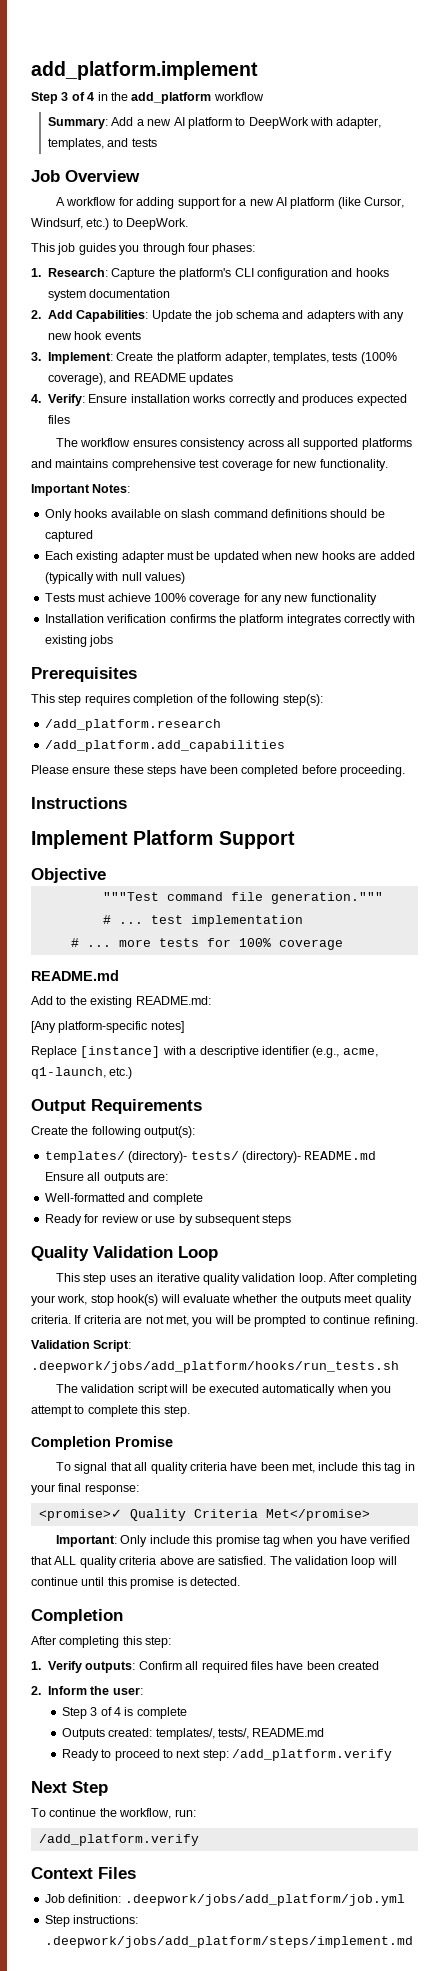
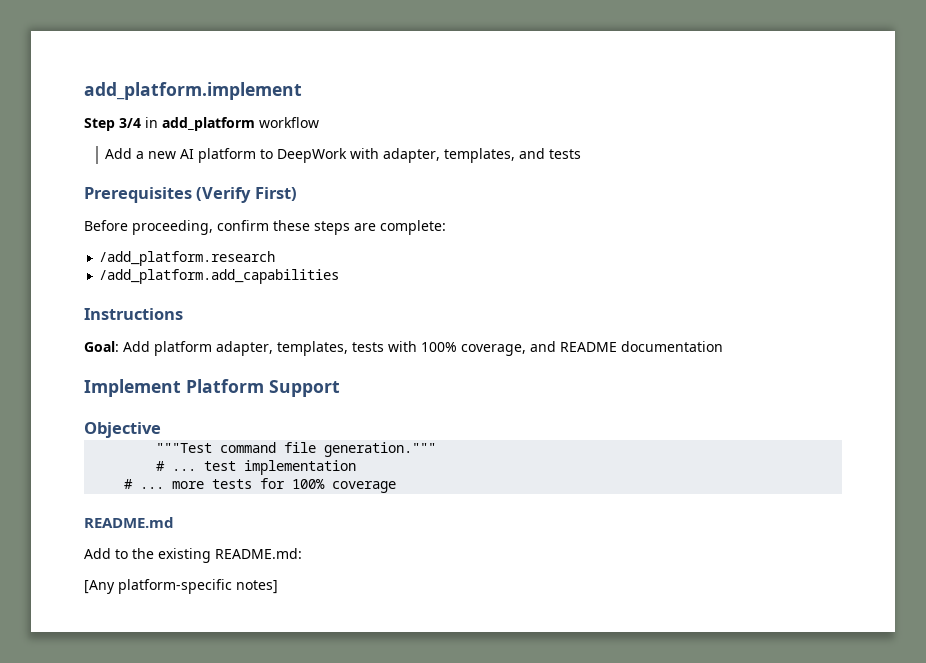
- Step 3 of 4 in the add_platform workflow
+ Step 3/4 in add_platform workflow
- Summary: Add a new AI platform to DeepWork with adapter, templates, and tests
+ Add a new AI platform to DeepWork with adapter, templates, and tests
- Job Overview
- A workflow for adding support for a new AI platform (like Cursor, Windsurf, etc.) to DeepWork.
- This job guides you through four phases:
- 1. Research: Capture the platform's CLI configuration and hooks system documentation
- 2. Add Capabilities: Update the job schema and adapters with any new hook events
- 3. Implement: Create the platform adapter, templates, tests (100% coverage), and README updates
- 4. Verify: Ensure installation works correctly and produces expected files
- The workflow ensures consistency across all supported platforms and maintains comprehensive test coverage for new functionality.
- Important Notes:
- Only hooks available on slash command definitions should be captured
- Each existing adapter must be updated when new hooks are added (typically with null values)
- Tests must achieve 100% coverage for any new functionality
- Installation verification confirms the platform integrates correctly with existing jobs
- Prerequisites
- This step requires completion of the following step(s):
+ Prerequisites (Verify First)
+ Before proceeding, confirm these steps are complete:
  /add_platform.research
  /add_platform.add_capabilities
- Please ensure these steps have been completed before proceeding.
  Instructions
+ Goal: Add platform adapter, templates, tests with 100% coverage, and README documentation
- Replace [instance] with a descriptive identifier (e.g., acme, q1-launch, etc.)
- Output Requirements
- Create the following output(s):
- templates/ (directory)- tests/ (directory)- README.md Ensure all outputs are:
- Well-formatted and complete
- Ready for review or use by subsequent steps
- Quality Validation Loop
- This step uses an iterative quality validation loop. After completing your work, stop hook(s) will evaluate whether the outputs meet quality criteria. If criteria are not met, you will be prompted to continue refining.
- Validation Script: .deepwork/jobs/add_platform/hooks/run_tests.sh
- The validation script will be executed automatically when you attempt to complete this step.
- Completion Promise
- To signal that all quality criteria have been met, include this tag in your final response:
- <promise>✓ Quality Criteria Met</promise>
- Important: Only include this promise tag when you have verified that ALL quality criteria above are satisfied. The validation loop will continue until this promise is detected.
- Completion
- After completing this step:
- 1. Verify outputs: Confirm all required files have been created
- 2. Inform the user:
- Step 3 of 4 is complete
- Outputs created: templates/, tests/, README.md
- Ready to proceed to next step: /add_platform.verify
- Next Step
- To continue the workflow, run:
- /add_platform.verify
- Context Files
- Job definition: .deepwork/jobs/add_platform/job.yml
- Step instructions: .deepwork/jobs/add_platform/steps/implement.md

